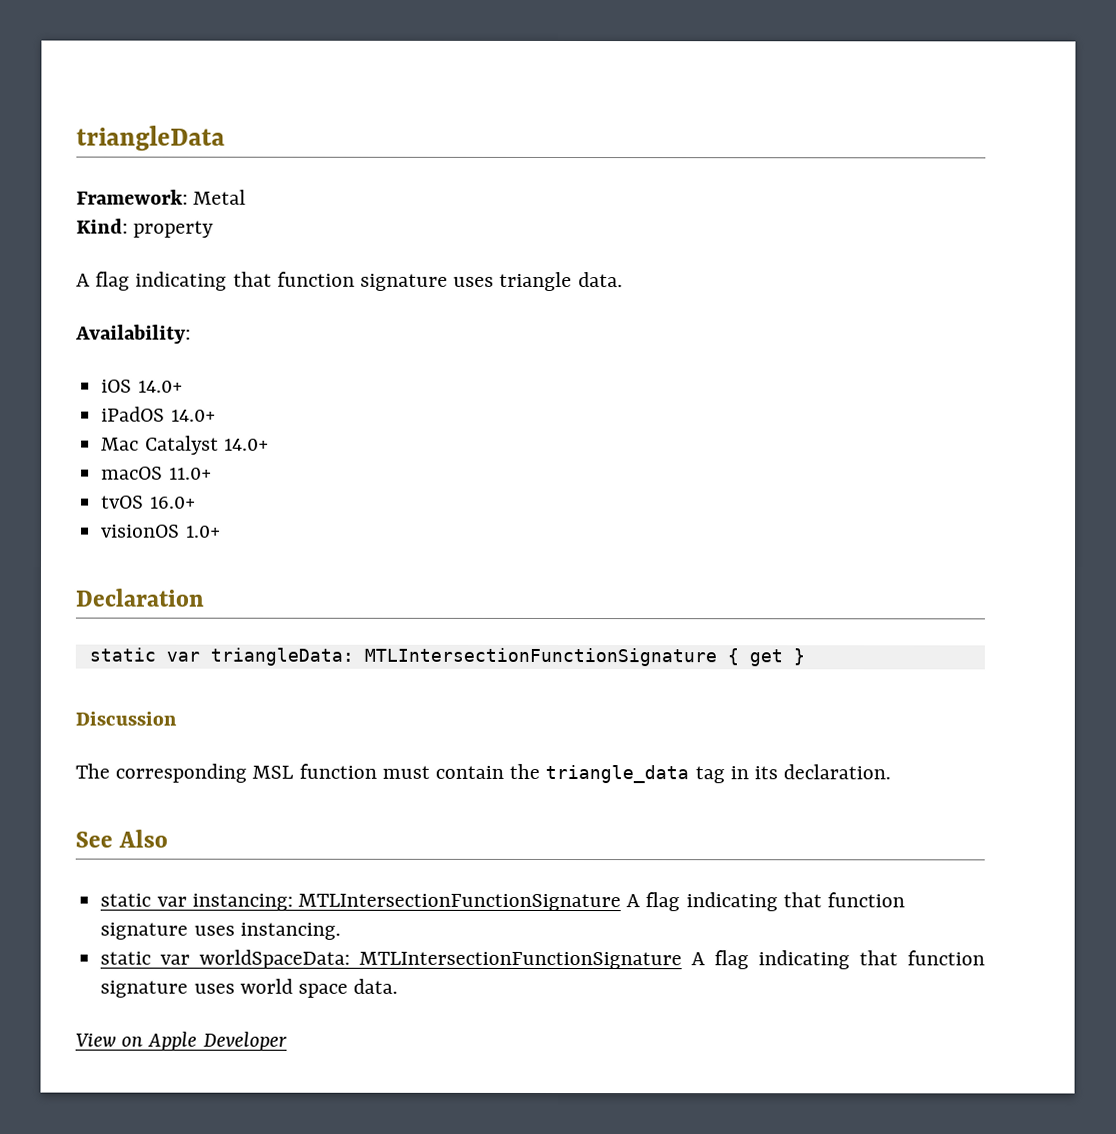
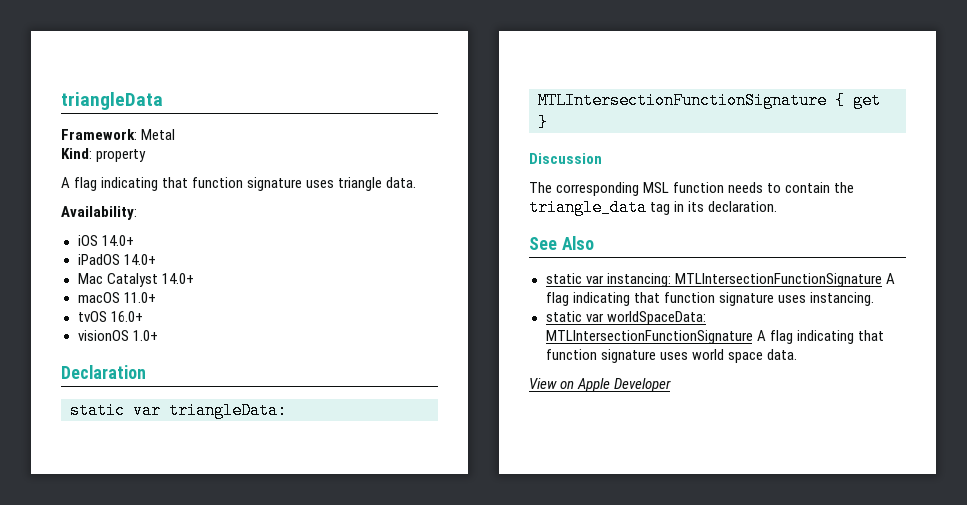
- The corresponding MSL function must contain the triangle_data tag in its declaration.
+ The corresponding MSL function needs to contain the triangle_data tag in its declaration.

